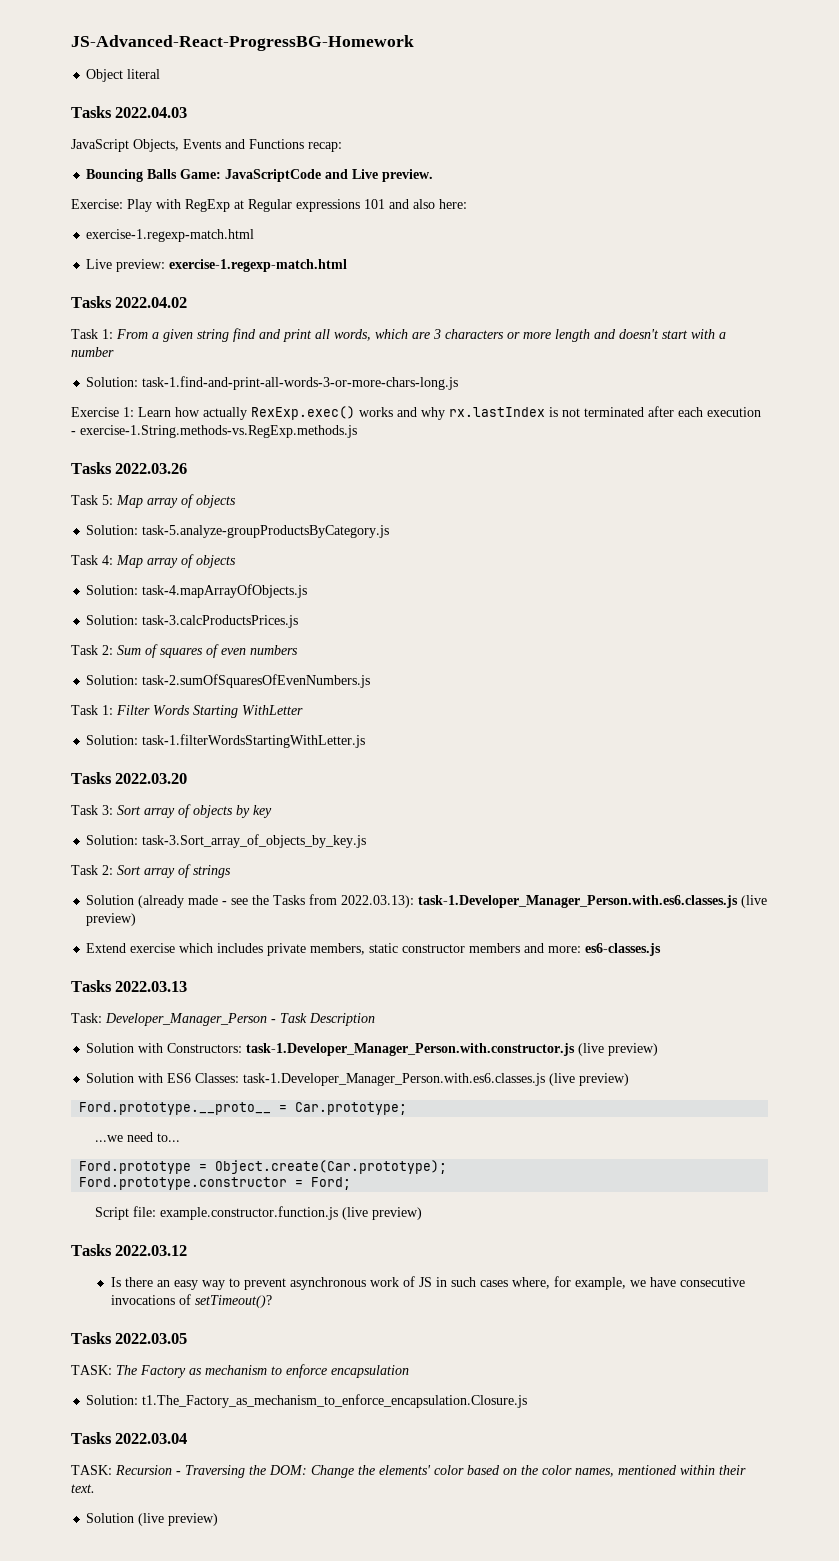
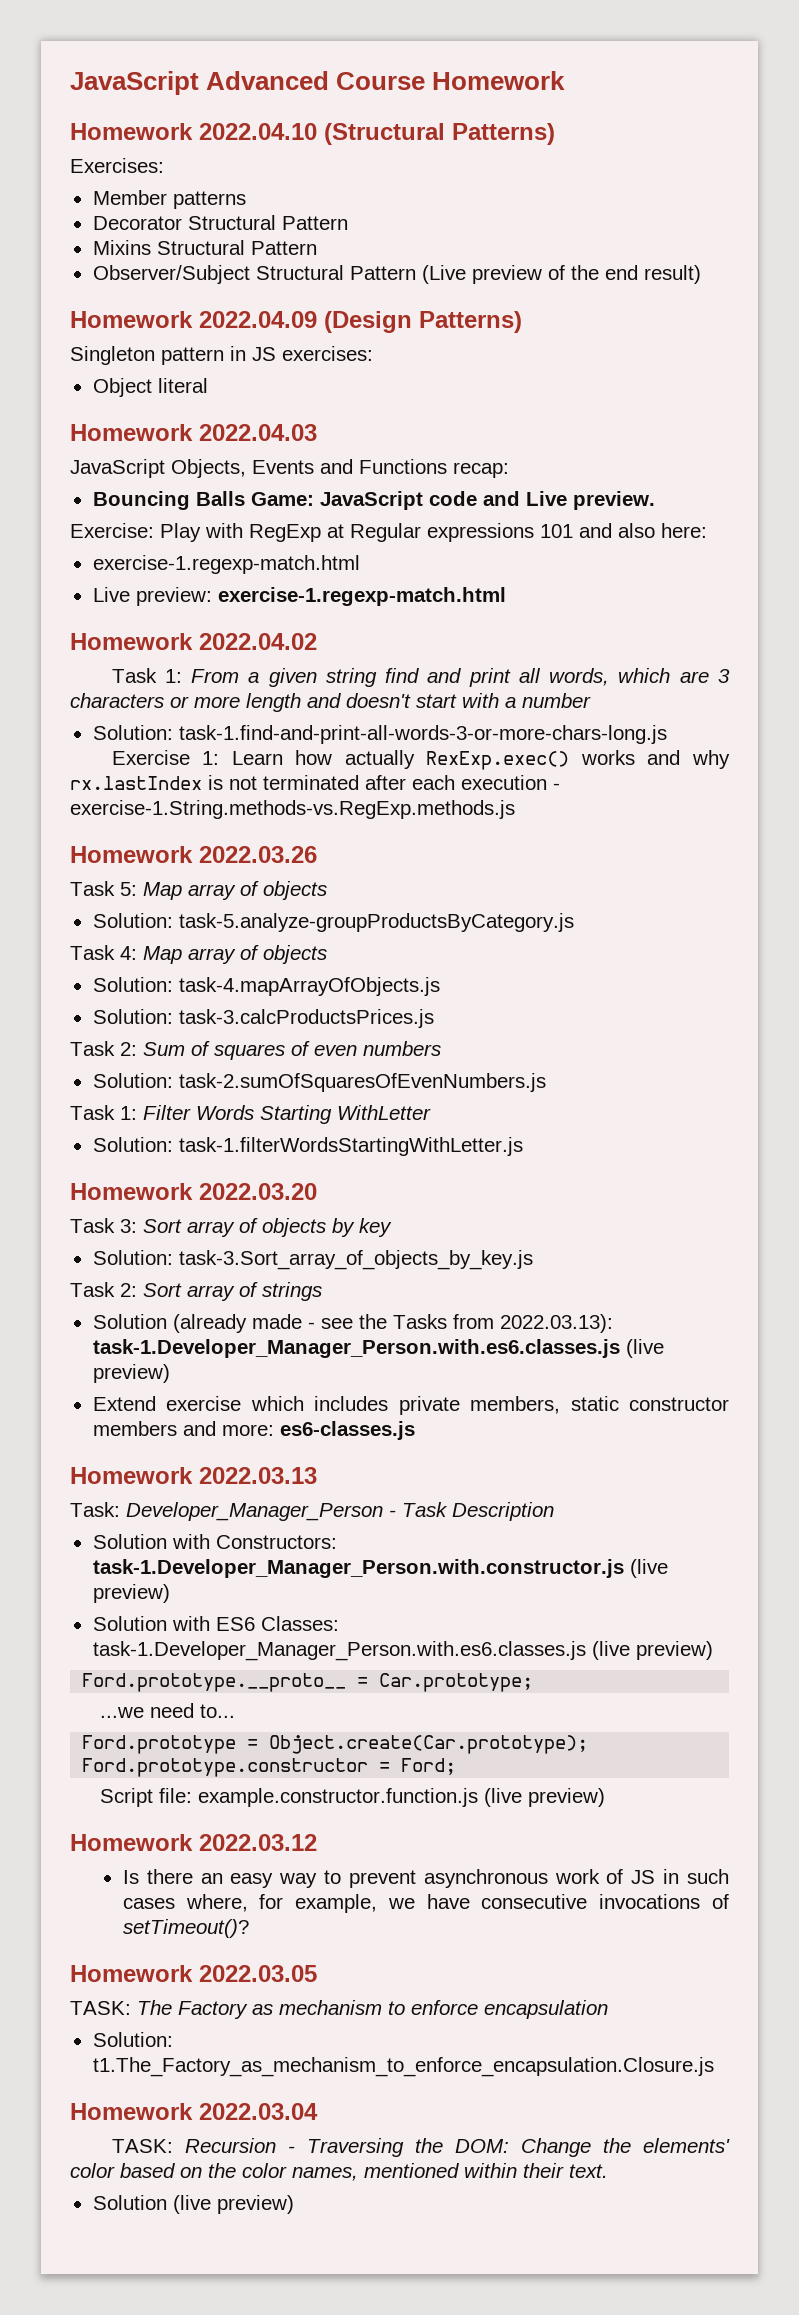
- JS-Advanced-React-ProgressBG-Homework
+ JavaScript Advanced Course Homework
+ Homework 2022.04.10 (Structural Patterns)
+ Exercises:
+ Member patterns
+ Decorator Structural Pattern
+ Mixins Structural Pattern
+ Observer/Subject Structural Pattern (Live preview of the end result)
+ Homework 2022.04.09 (Design Patterns)
+ Singleton pattern in JS exercises:
- Tasks 2022.04.03
+ Homework 2022.04.03
- Bouncing Balls Game: JavaScriptCode and Live preview.
+ Bouncing Balls Game: JavaScript code and Live preview.
- Tasks 2022.04.02
+ Homework 2022.04.02
- Tasks 2022.03.26
+ Homework 2022.03.26
- Tasks 2022.03.20
+ Homework 2022.03.20
- Tasks 2022.03.13
+ Homework 2022.03.13
- Tasks 2022.03.12
+ Homework 2022.03.12
- Tasks 2022.03.05
+ Homework 2022.03.05
- Tasks 2022.03.04
+ Homework 2022.03.04

